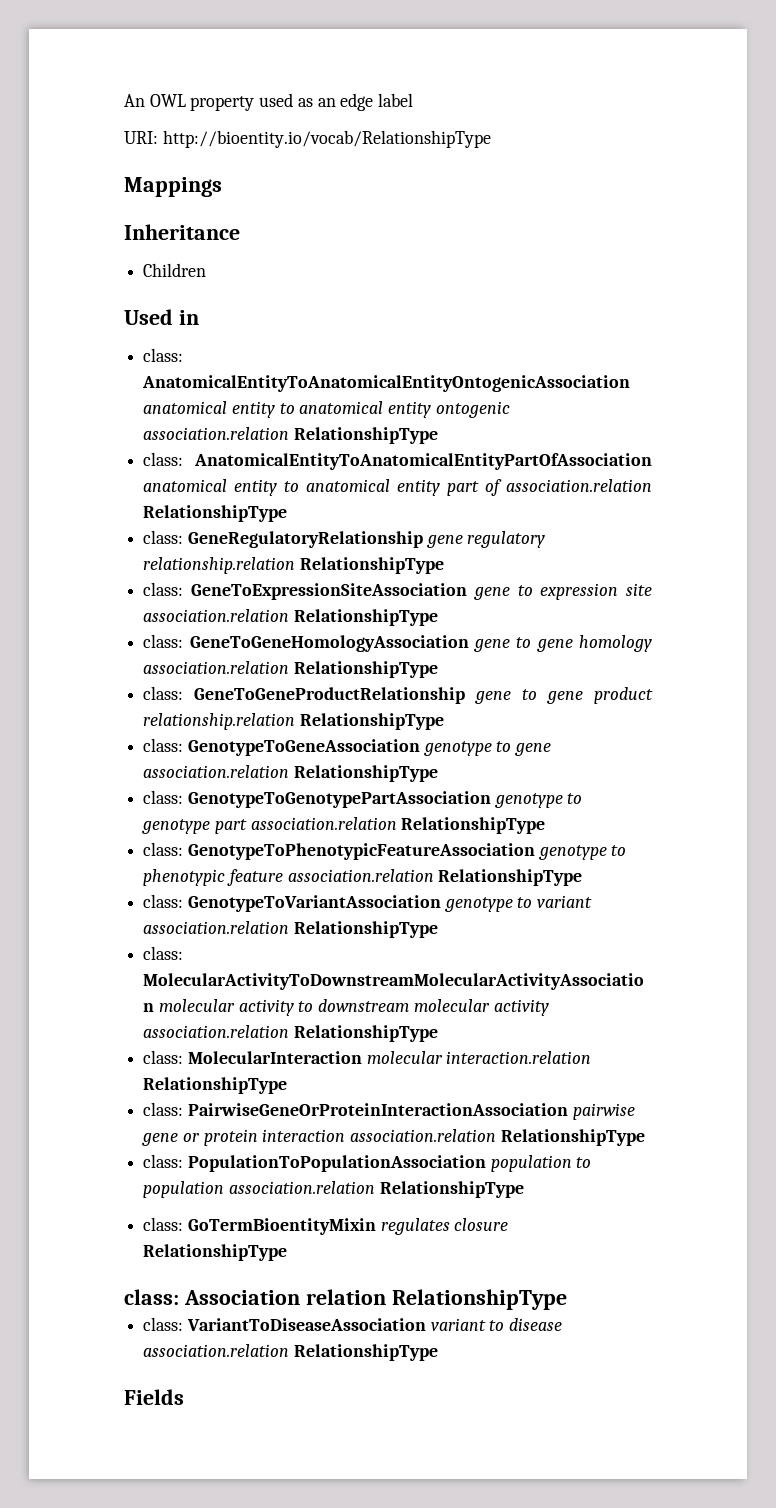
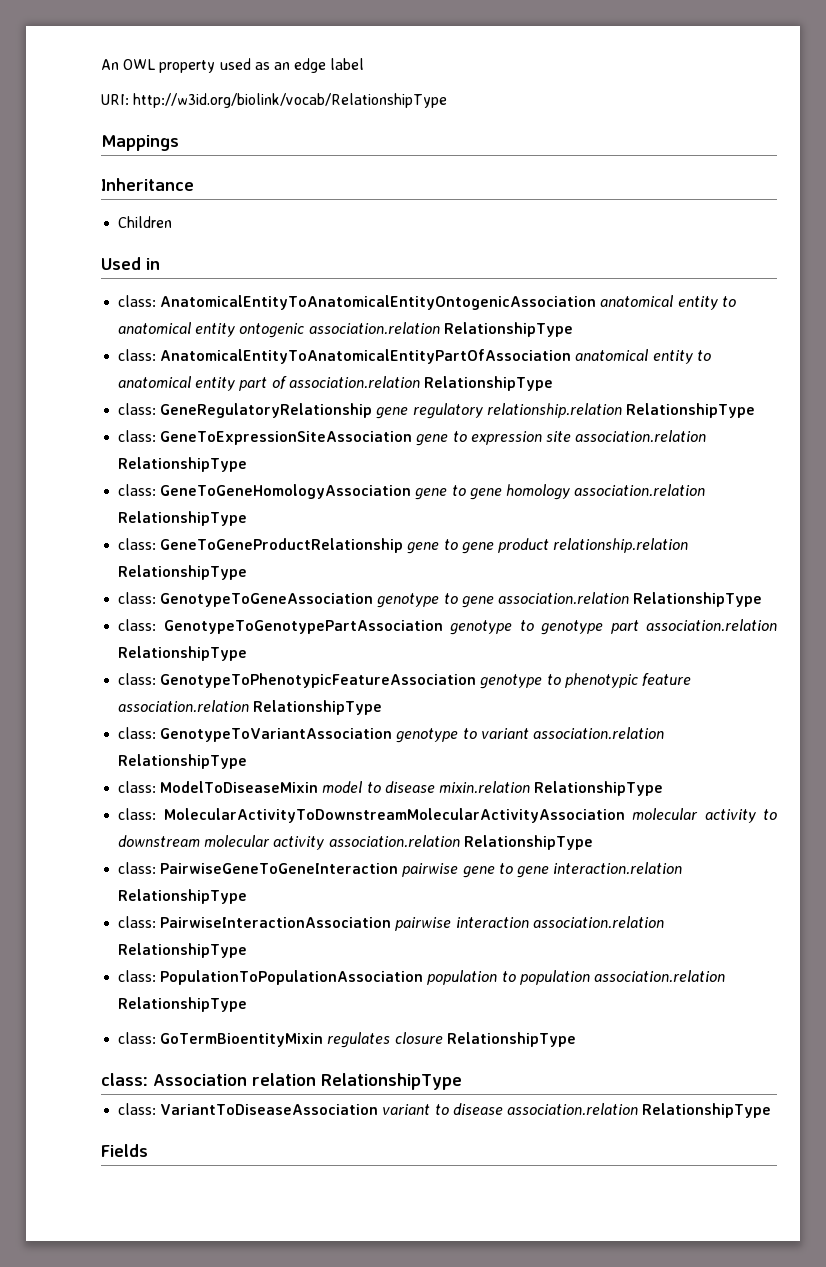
- URI: http://bioentity.io/vocab/RelationshipType
+ URI: http://w3id.org/biolink/vocab/RelationshipType
+ class: ModelToDiseaseMixin model to disease mixin.relation RelationshipType
- class: MolecularInteraction molecular interaction.relation RelationshipType
- class: PairwiseGeneOrProteinInteractionAssociation pairwise gene or protein interaction association.relation RelationshipType
+ class: PairwiseGeneToGeneInteraction pairwise gene to gene interaction.relation RelationshipType
+ class: PairwiseInteractionAssociation pairwise interaction association.relation RelationshipType

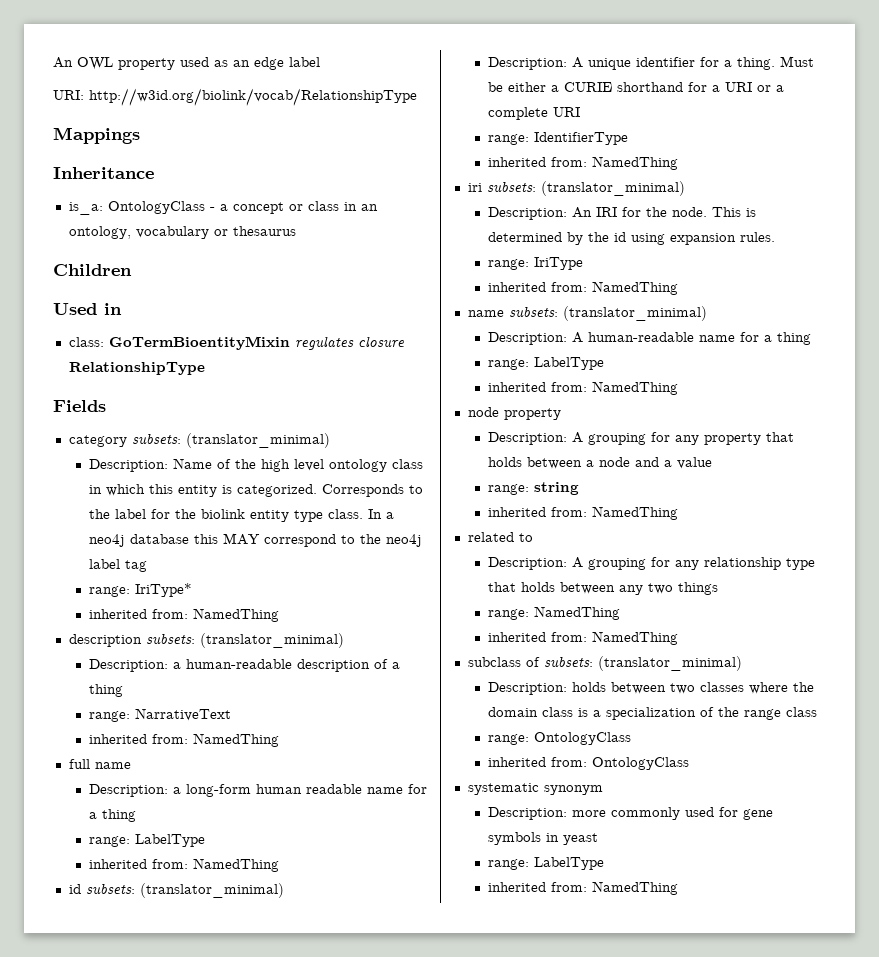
+ is_a: OntologyClass - a concept or class in an ontology, vocabulary or thesaurus
  Children
  Used in
- class: AnatomicalEntityToAnatomicalEntityOntogenicAssociation anatomical entity to anatomical entity ontogenic association.relation RelationshipType
- class: AnatomicalEntityToAnatomicalEntityPartOfAssociation anatomical entity to anatomical entity part of association.relation RelationshipType
- class: GeneRegulatoryRelationship gene regulatory relationship.relation RelationshipType
- class: GeneToExpressionSiteAssociation gene to expression site association.relation RelationshipType
- class: GeneToGeneHomologyAssociation gene to gene homology association.relation RelationshipType
- class: GeneToGeneProductRelationship gene to gene product relationship.relation RelationshipType
- class: GenotypeToGeneAssociation genotype to gene association.relation RelationshipType
- class: GenotypeToGenotypePartAssociation genotype to genotype part association.relation RelationshipType
- class: GenotypeToPhenotypicFeatureAssociation genotype to phenotypic feature association.relation RelationshipType
- class: GenotypeToVariantAssociation genotype to variant association.relation RelationshipType
- class: ModelToDiseaseMixin model to disease mixin.relation RelationshipType
- class: MolecularActivityToDownstreamMolecularActivityAssociation molecular activity to downstream molecular activity association.relation RelationshipType
- class: PairwiseGeneToGeneInteraction pairwise gene to gene interaction.relation RelationshipType
- class: PairwiseInteractionAssociation pairwise interaction association.relation RelationshipType
- class: PopulationToPopulationAssociation population to population association.relation RelationshipType
- class: Association relation RelationshipType
- class: VariantToDiseaseAssociation variant to disease association.relation RelationshipType
  Fields
+ category subsets: (translator_minimal)
+ Description: Name of the high level ontology class in which this entity is categorized. Corresponds to the label for the biolink entity type class. In a neo4j database this MAY correspond to the neo4j label tag
+ range: IriType*
+ inherited from: NamedThing
+ description subsets: (translator_minimal)
+ Description: a human-readable description of a thing
+ range: NarrativeText
+ inherited from: NamedThing
+ full name
+ Description: a long-form human readable name for a thing
+ range: LabelType
+ inherited from: NamedThing
+ id subsets: (translator_minimal)
+ Description: A unique identifier for a thing. Must be either a CURIE shorthand for a URI or a complete URI
+ range: IdentifierType
+ inherited from: NamedThing
+ iri subsets: (translator_minimal)
+ Description: An IRI for the node. This is determined by the id using expansion rules.
+ range: IriType
+ inherited from: NamedThing
+ name subsets: (translator_minimal)
+ Description: A human-readable name for a thing
+ range: LabelType
+ inherited from: NamedThing
+ node property
+ Description: A grouping for any property that holds between a node and a value
+ range: string
+ inherited from: NamedThing
+ related to
+ Description: A grouping for any relationship type that holds between any two things
+ range: NamedThing
+ inherited from: NamedThing
+ subclass of subsets: (translator_minimal)
+ Description: holds between two classes where the domain class is a specialization of the range class
+ range: OntologyClass
+ inherited from: OntologyClass
+ systematic synonym
+ Description: more commonly used for gene symbols in yeast
+ range: LabelType
+ inherited from: NamedThing

